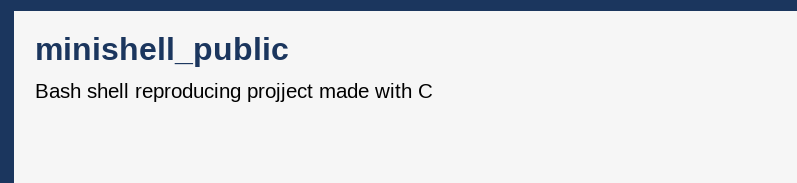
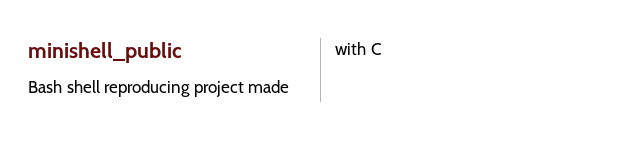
- Bash shell reproducing projject made with C
+ Bash shell reproducing project made with C

